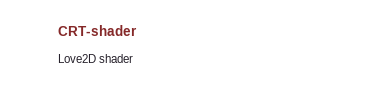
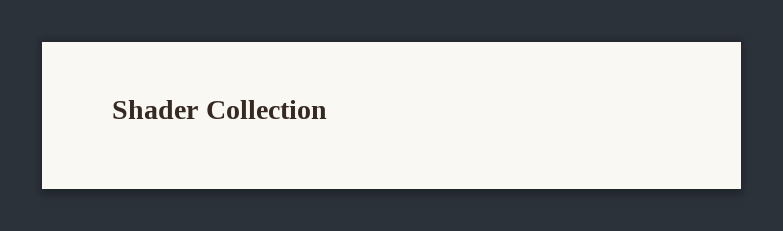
- CRT-shader
- Love2D shader
+ Shader Collection

